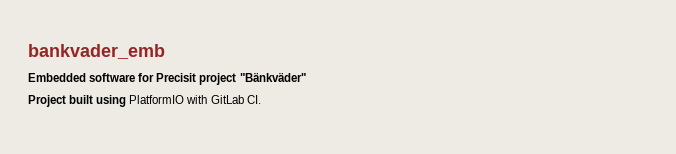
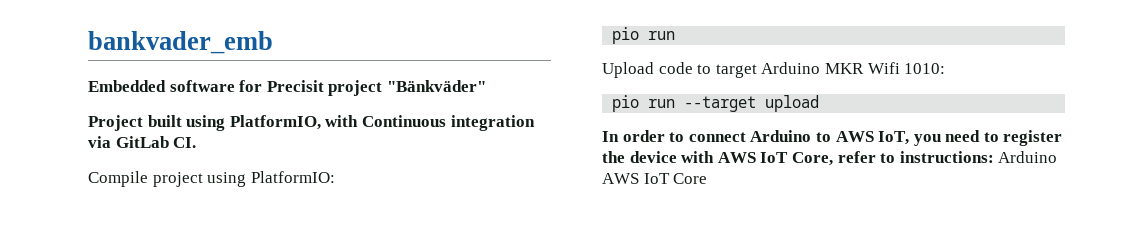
- Project built using PlatformIO with GitLab CI.
+ Project built using PlatformIO, with Continuous integration via GitLab CI.
+ Compile project using PlatformIO:
+ pio run
+ Upload code to target Arduino MKR Wifi 1010:
+ pio run --target upload
+ In order to connect Arduino to AWS IoT, you need to register the device with AWS IoT Core, refer to instructions: Arduino AWS IoT Core

